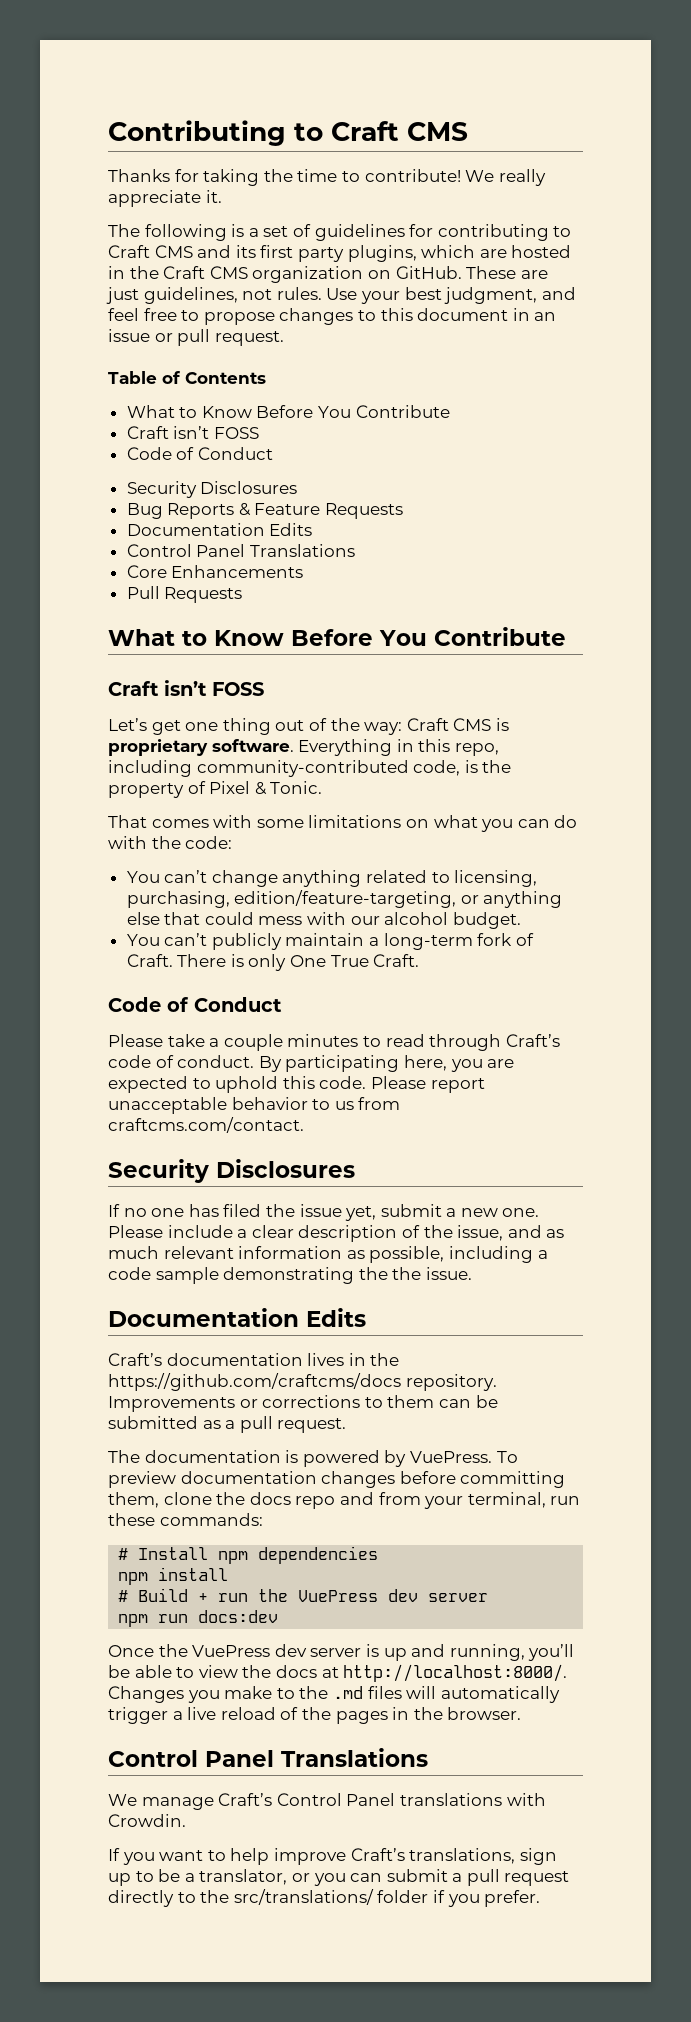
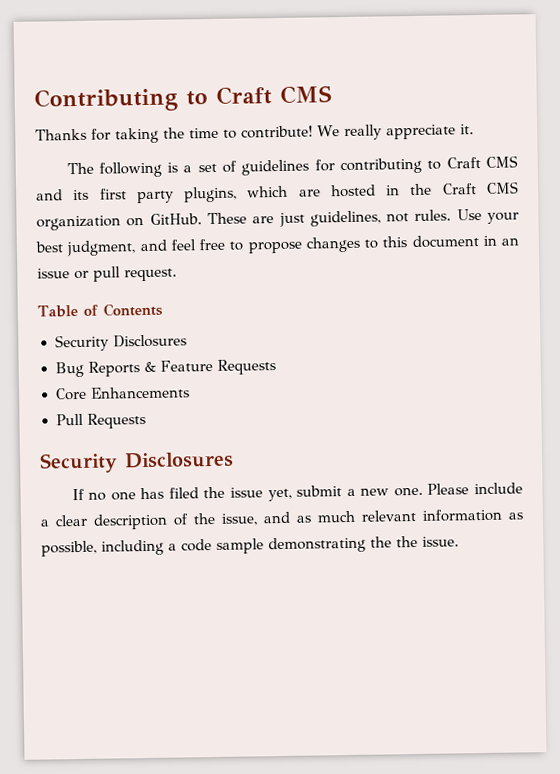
  Table of Contents
- What to Know Before You Contribute
- Craft isn’t FOSS
- Code of Conduct
  Bug Reports & Feature Requests
- Documentation Edits
- Control Panel Translations
  Pull Requests
- What to Know Before You Contribute
- Craft isn’t FOSS
- Let’s get one thing out of the way: Craft CMS is proprietary software. Everything in this repo, including community-contributed code, is the property of Pixel & Tonic.
- That comes with some limitations on what you can do with the code:
- You can’t change anything related to licensing, purchasing, edition/feature-targeting, or anything else that could mess with our alcohol budget.
- You can’t publicly maintain a long-term fork of Craft. There is only One True Craft.
- Code of Conduct
- Please take a couple minutes to read through Craft’s code of conduct. By participating here, you are expected to uphold this code. Please report unacceptable behavior to us from craftcms.com/contact.
  Please include a clear description of the issue, and as much relevant information as possible, including a code sample demonstrating the the issue.
- Documentation Edits
- Craft’s documentation lives in the https://github.com/craftcms/docs repository. Improvements or corrections to them can be submitted as a pull request.
- The documentation is powered by VuePress. To preview documentation changes before committing them, clone the docs repo and from your terminal, run these commands:
- # Install npm dependencies
- npm install
- # Build + run the VuePress dev server
- npm run docs:dev
- Once the VuePress dev server is up and running, you’ll be able to view the docs at http://localhost:8000/. Changes you make to the .md files will automatically trigger a live reload of the pages in the browser.
- Control Panel Translations
- We manage Craft’s Control Panel translations with Crowdin.
- If you want to help improve Craft’s translations, sign up to be a translator, or you can submit a pull request directly to the src/translations/ folder if you prefer.

